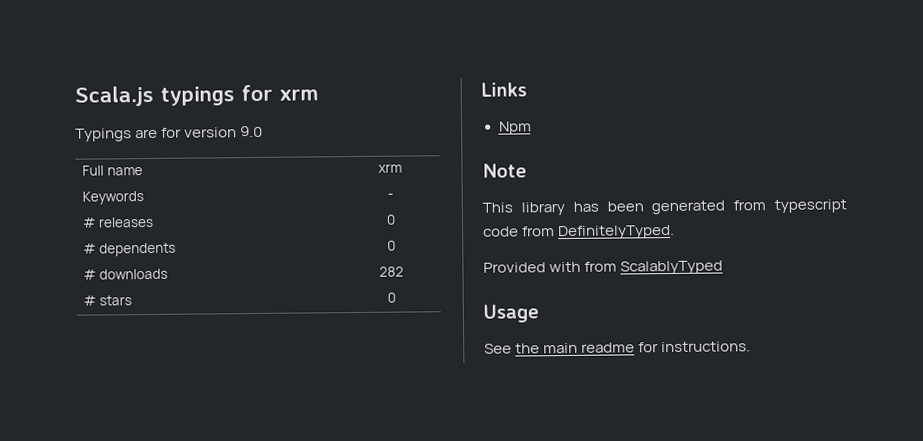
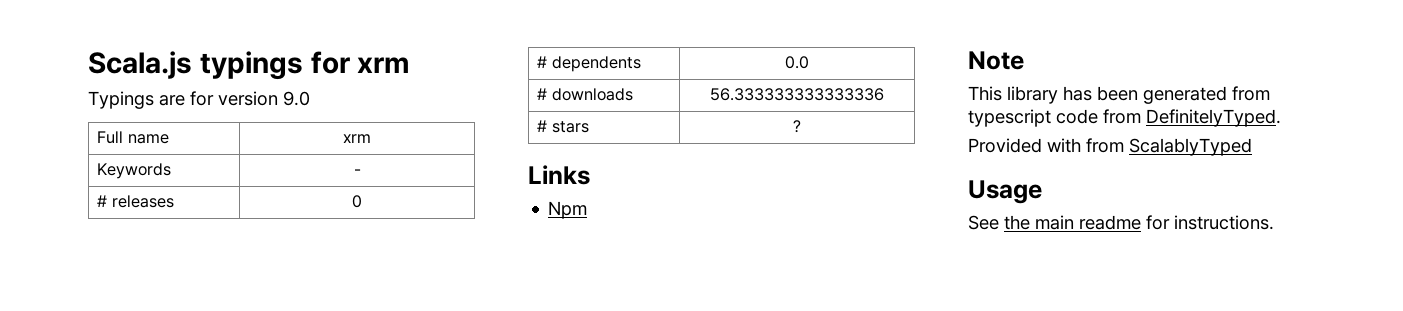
- # dependents | 0
+ # dependents | 0.0
- # downloads | 282
+ # downloads | 56.333333333333336
- # stars | 0
+ # stars | ?

